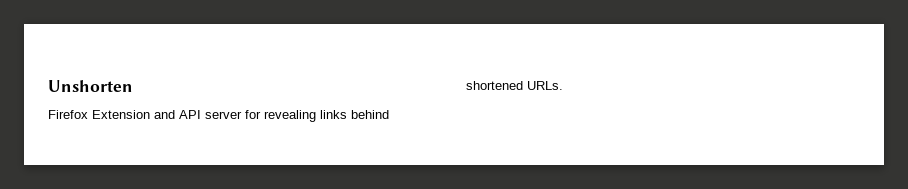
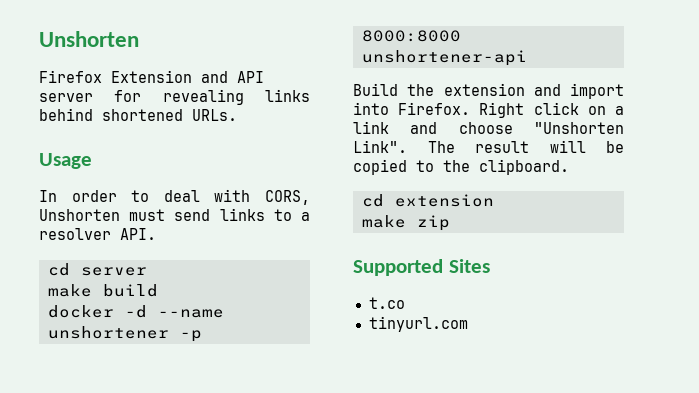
+ Usage
+ In order to deal with CORS, Unshorten must send links to a resolver API.
+ cd server
+ make build
+ docker -d --name unshortener -p 8000:8000 unshortener-api
+ Build the extension and import into Firefox. Right click on a link and choose "Unshorten Link". The result will be copied to the clipboard.
+ cd extension
+ make zip
+ Supported Sites
+ t.co
+ tinyurl.com

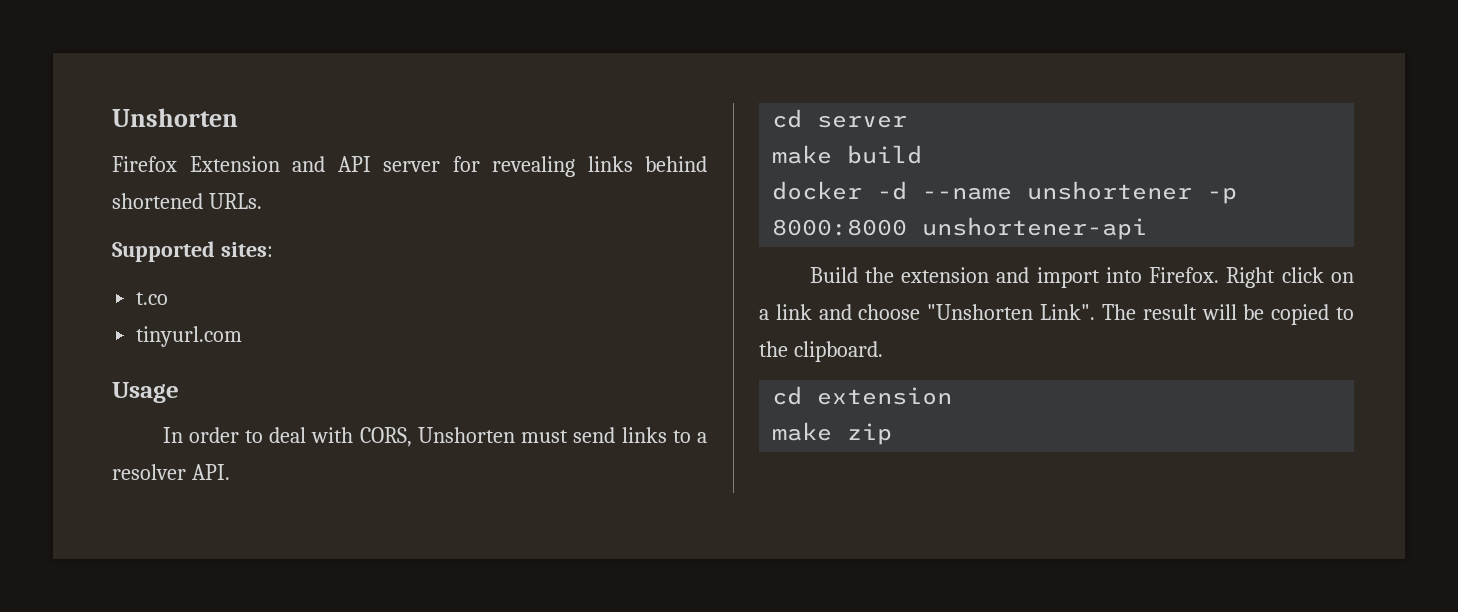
+ Supported sites:
+ t.co
+ tinyurl.com
- Supported Sites
- t.co
- tinyurl.com

